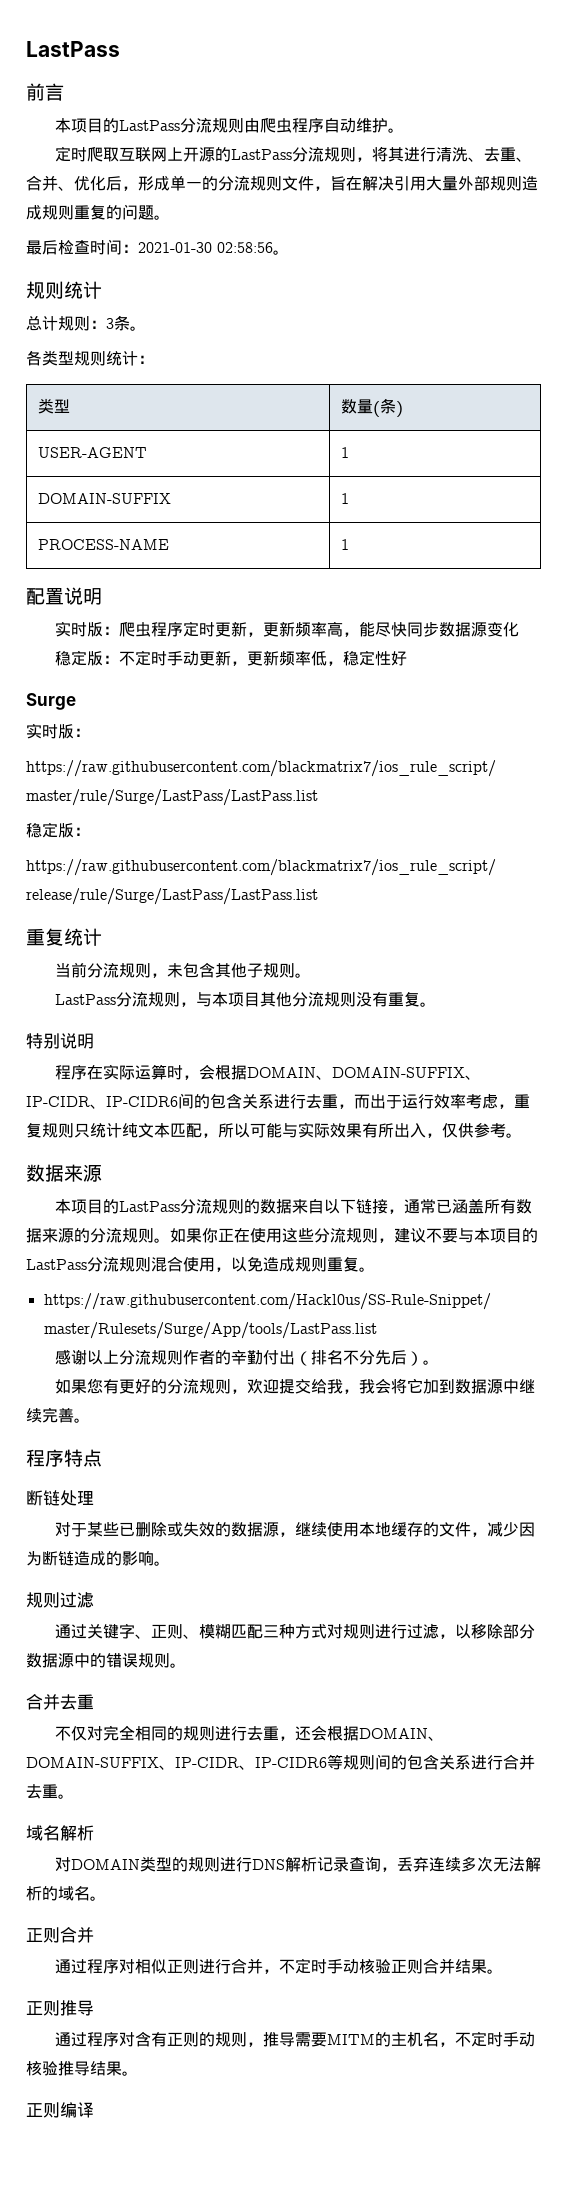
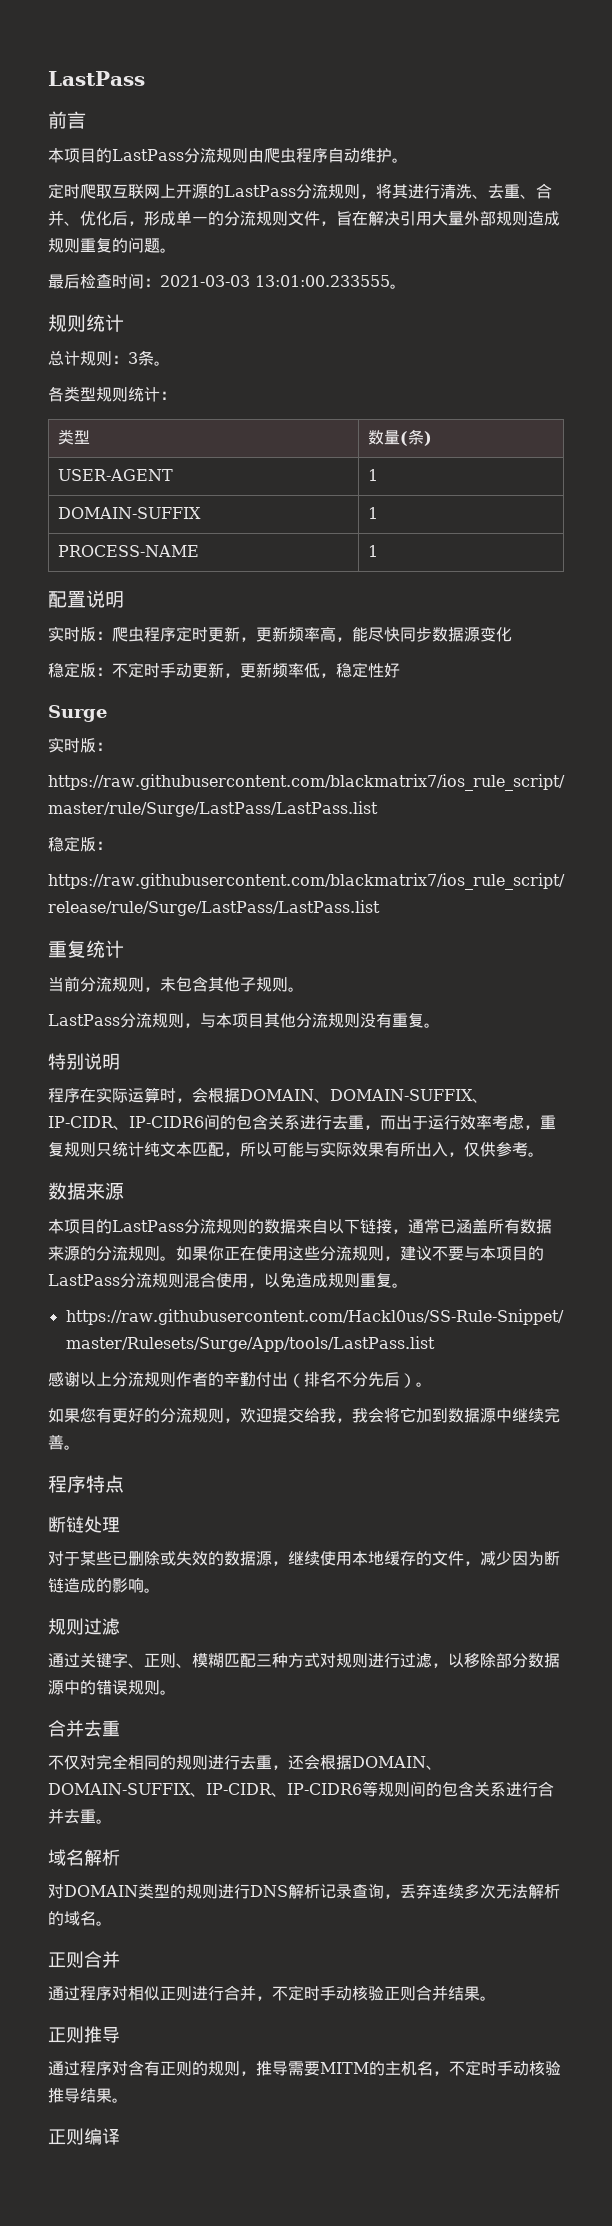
- 最后检查时间：2021-01-30 02:58:56。
+ 最后检查时间：2021-03-03 13:01:00.233555。

